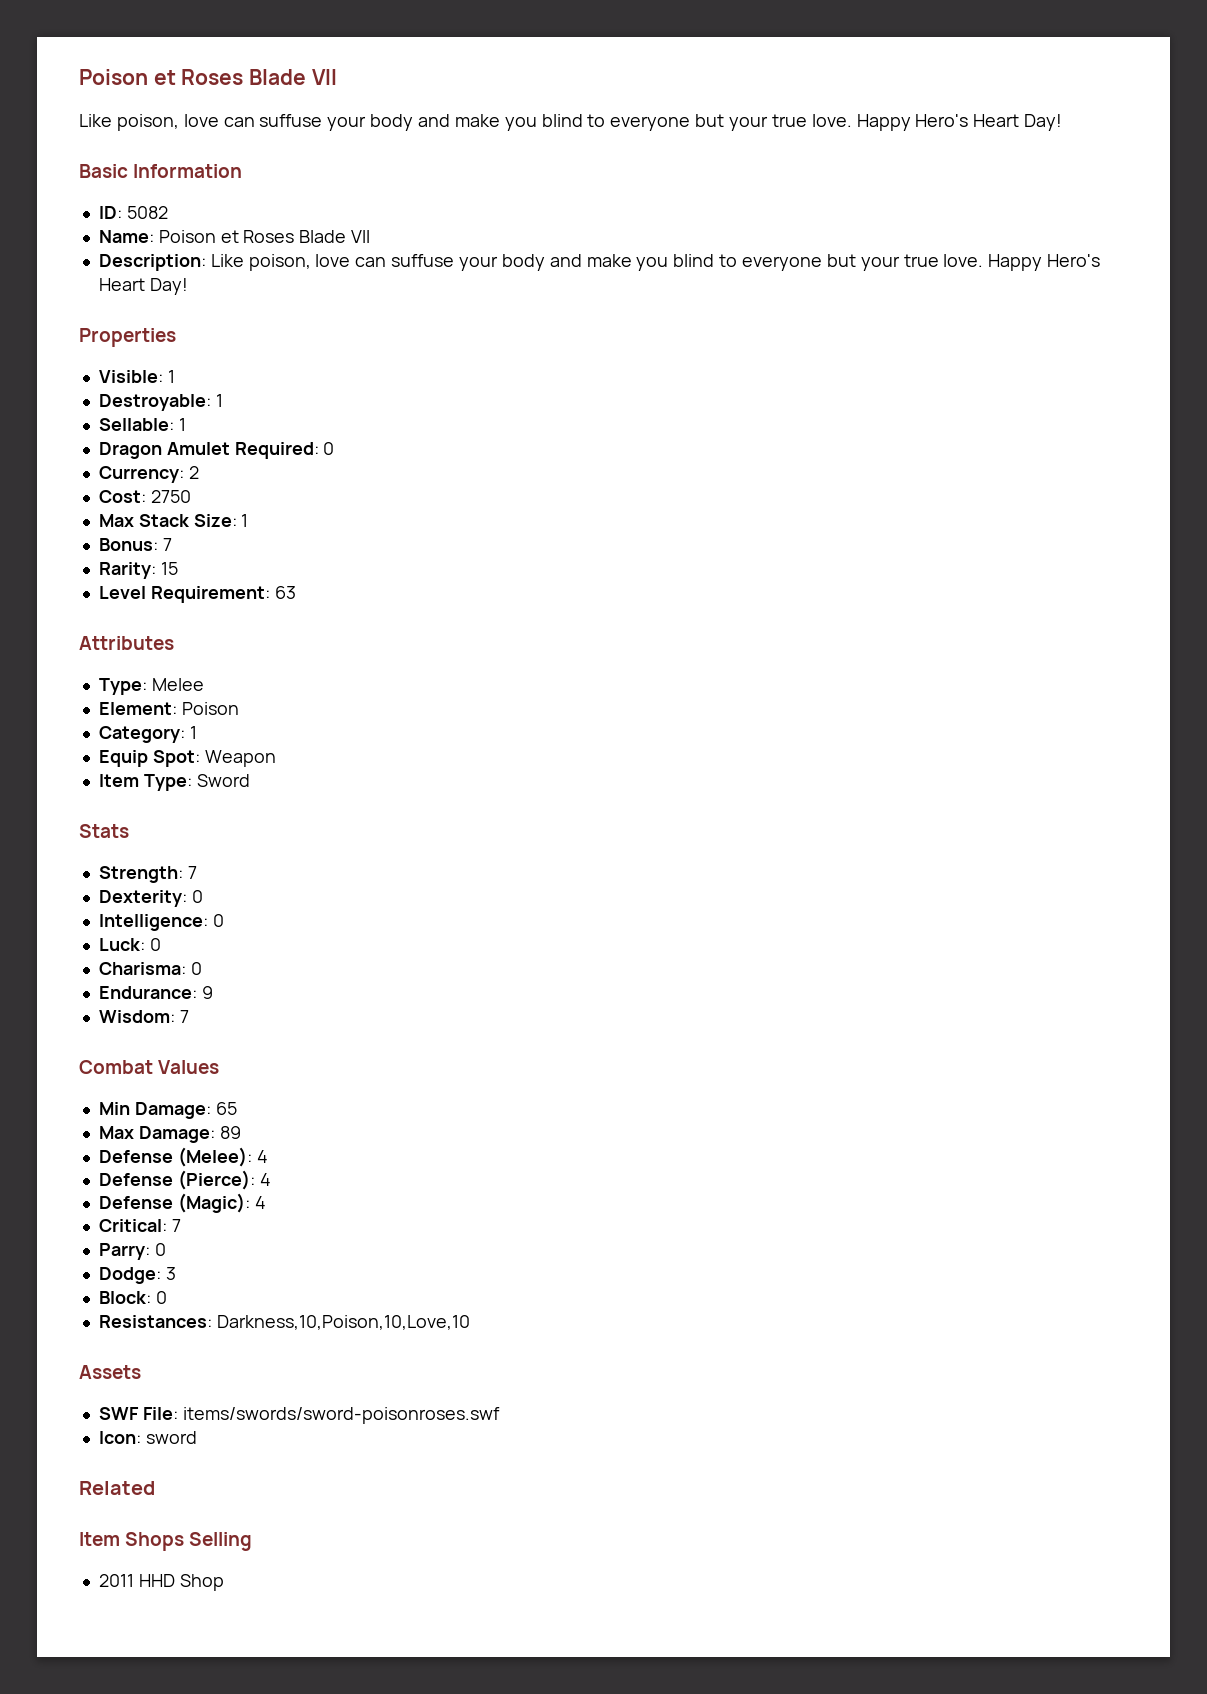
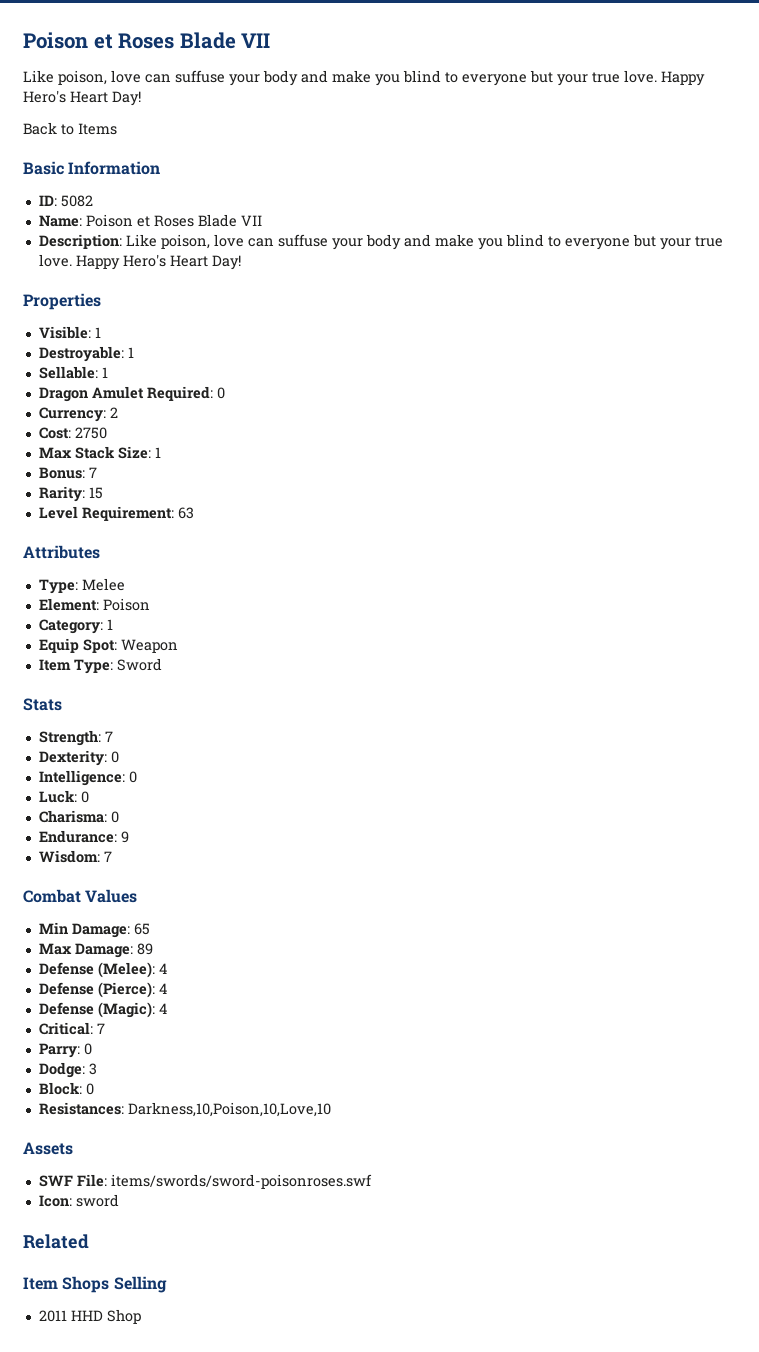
+ Back to Items

